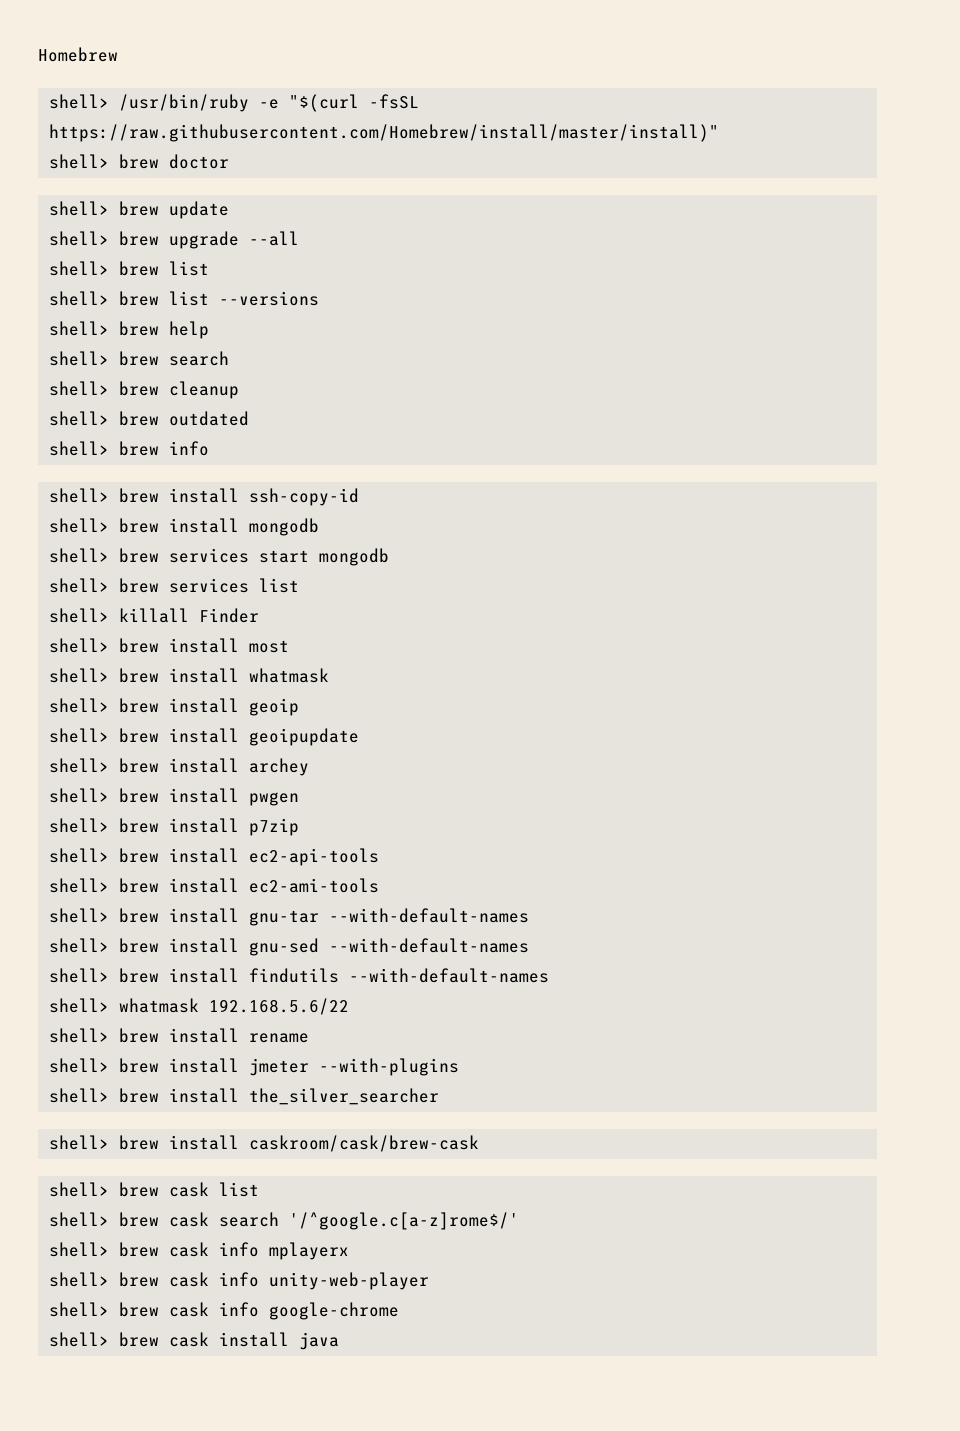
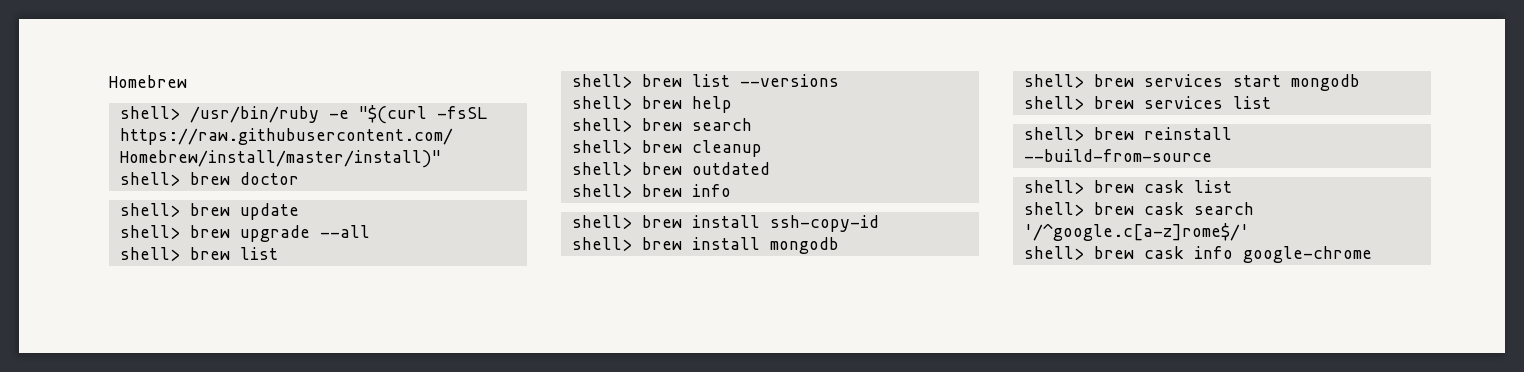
- shell> killall Finder
- shell> brew install most
- shell> brew install whatmask
- shell> brew install geoip
- shell> brew install geoipupdate
- shell> brew install archey
- shell> brew install pwgen
- shell> brew install p7zip
- shell> brew install ec2-api-tools
- shell> brew install ec2-ami-tools
- shell> brew install gnu-tar --with-default-names
- shell> brew install gnu-sed --with-default-names
- shell> brew install findutils --with-default-names
- shell> whatmask 192.168.5.6/22
- shell> brew install rename
- shell> brew install jmeter --with-plugins
- shell> brew install the_silver_searcher
- shell> brew install caskroom/cask/brew-cask
+ shell> brew reinstall --build-from-source
- shell> brew cask info mplayerx
- shell> brew cask info unity-web-player
- shell> brew cask install java

